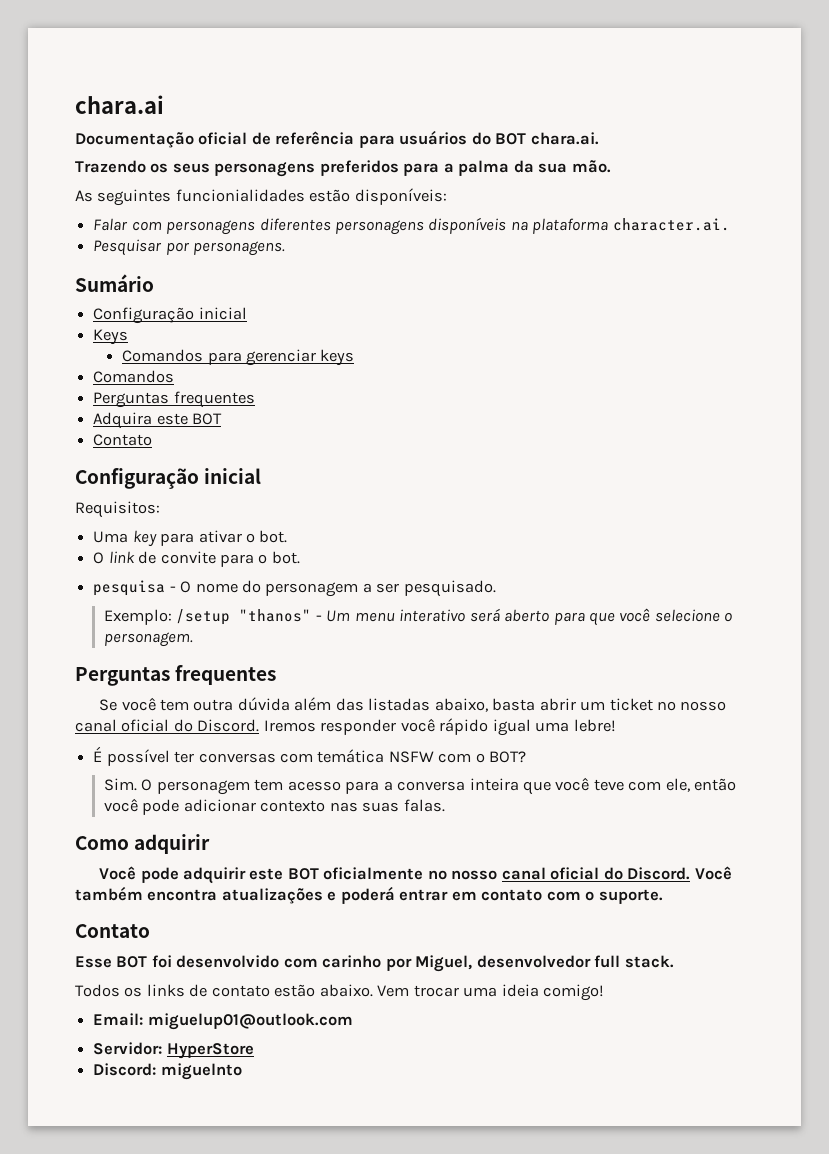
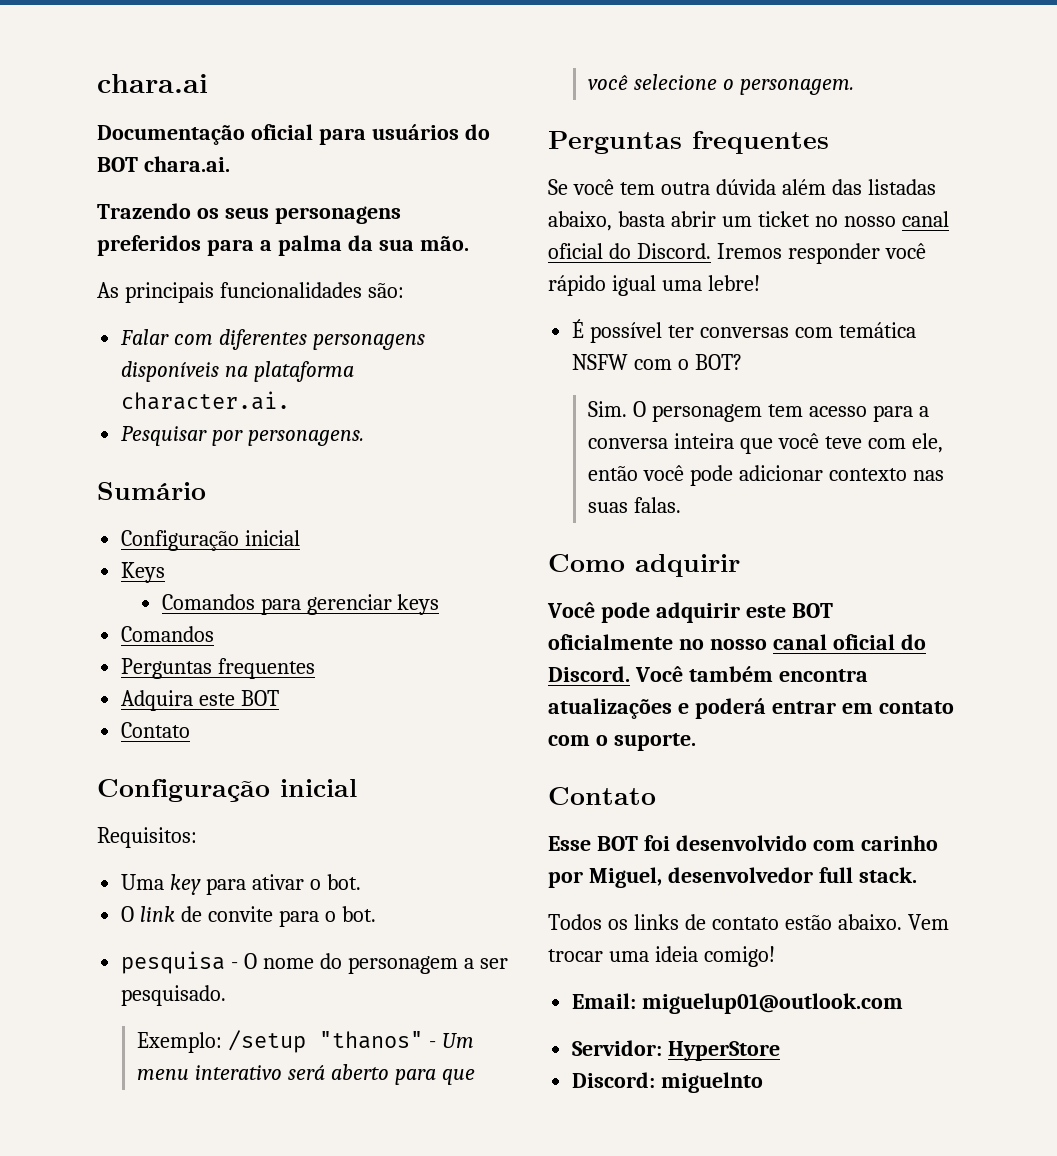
- Documentação oficial de referência para usuários do BOT chara.ai.
+ Documentação oficial para usuários do BOT chara.ai.
- As seguintes funcionialidades estão disponíveis:
+ As principais funcionalidades são:
- Falar com personagens diferentes personagens disponíveis na plataforma character.ai.
+ Falar com diferentes personagens disponíveis na plataforma character.ai.

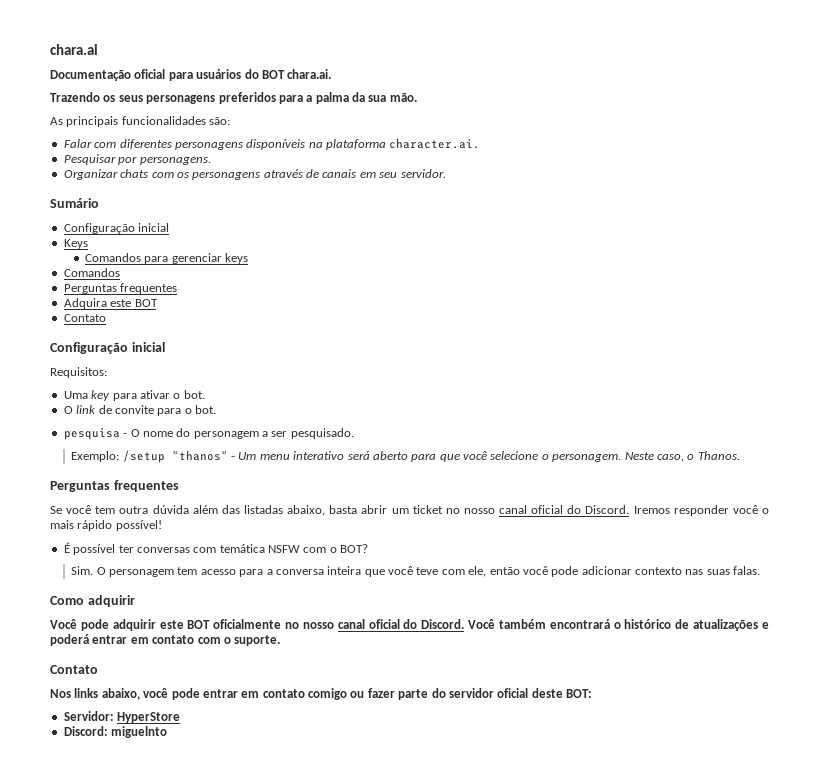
+ Organizar chats com os personagens através de canais em seu servidor.
+ Neste caso, o Thanos.
- Iremos responder você rápido igual uma lebre!
+ Iremos responder você o mais rápido possível!
- Você também encontra atualizações e poderá entrar em contato com o suporte.
+ Você também encontrará o histórico de atualizações e poderá entrar em contato com o suporte.
- Esse BOT foi desenvolvido com carinho por Miguel, desenvolvedor full stack.
- Todos os links de contato estão abaixo. Vem trocar uma ideia comigo!
- Email: miguelup01@outlook.com
+ Nos links abaixo, você pode entrar em contato comigo ou fazer parte do servidor oficial deste BOT:

